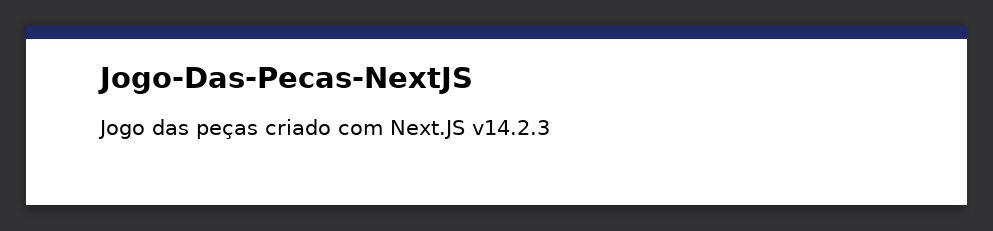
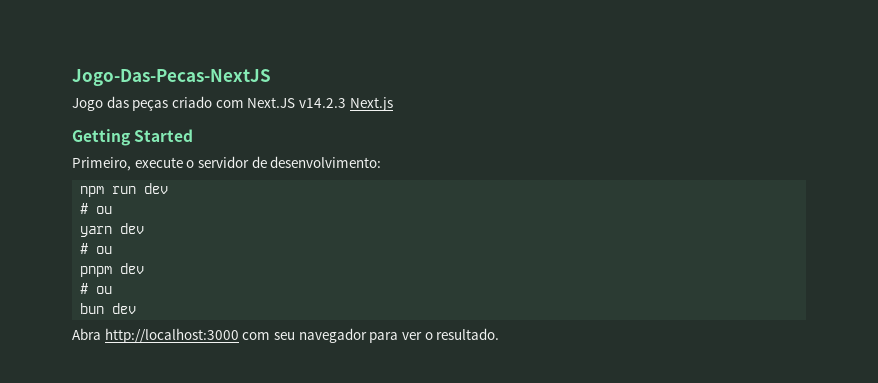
- Jogo das peças criado com Next.JS v14.2.3
+ Jogo das peças criado com Next.JS v14.2.3 Next.js
+ Getting Started
+ Primeiro, execute o servidor de desenvolvimento:
+ npm run dev
+ # ou
+ yarn dev
+ # ou
+ pnpm dev
+ # ou
+ bun dev
+ Abra http://localhost:3000 com seu navegador para ver o resultado.

